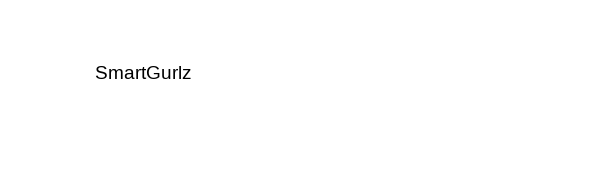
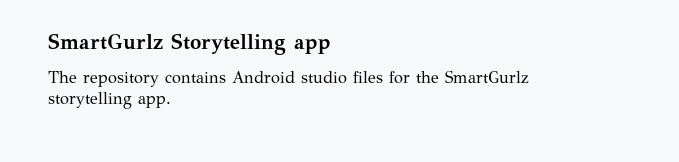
- SmartGurlz
+ SmartGurlz Storytelling app
+ The repository contains Android studio files for the SmartGurlz storytelling app.

